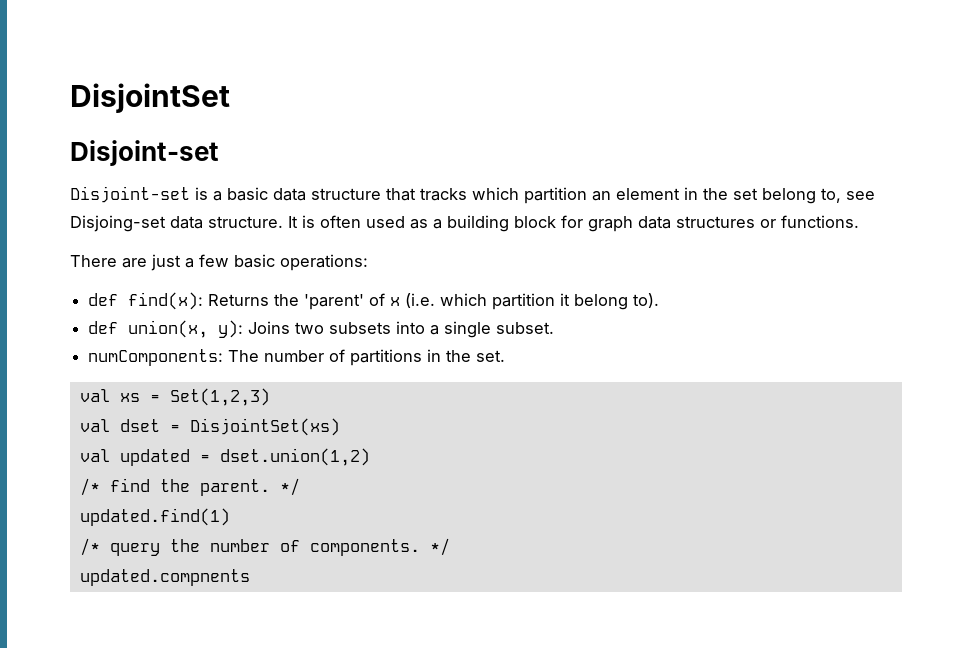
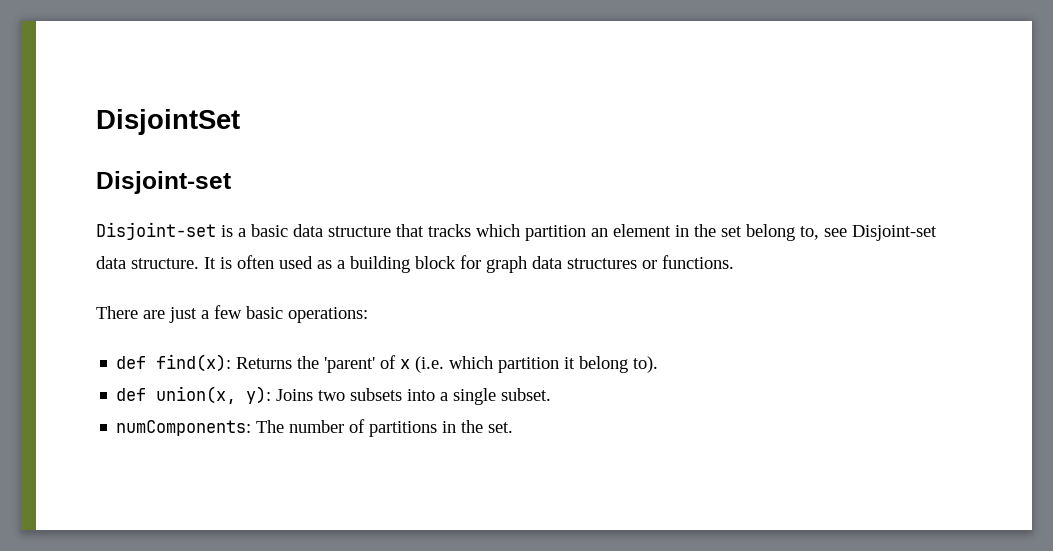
- Disjoint-set is a basic data structure that tracks which partition an element in the set belong to, see Disjoing-set data structure.
+ Disjoint-set is a basic data structure that tracks which partition an element in the set belong to, see Disjoint-set data structure.
- val xs = Set(1,2,3)
- val dset = DisjointSet(xs)
- val updated = dset.union(1,2)
- /* find the parent. */
- updated.find(1)
- /* query the number of components. */
- updated.compnents

